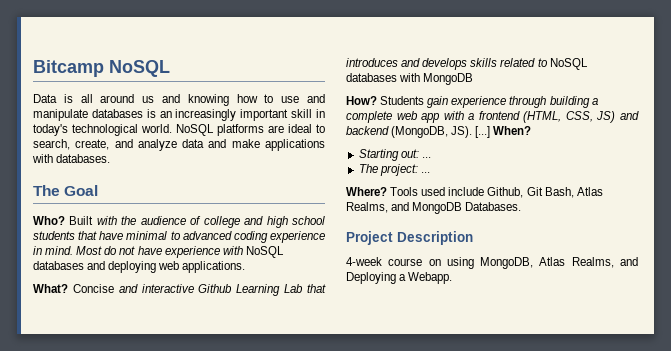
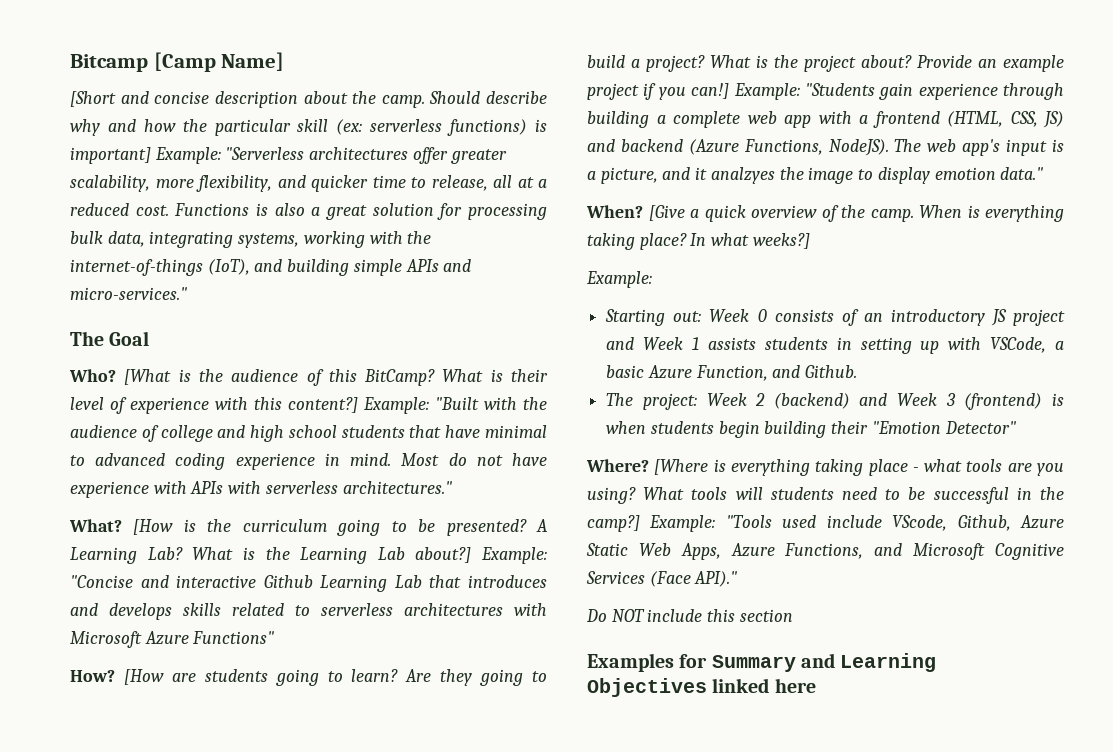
- Bitcamp NoSQL
- Data is all around us and knowing how to use and manipulate databases is an increasingly important skill in today's technological world. NoSQL platforms are ideal to search, create, and analyze data and make applications with databases.
+ Bitcamp [Camp Name]
+ [Short and concise description about the camp. Should describe why and how the particular skill (ex: serverless functions) is important] Example: "Serverless architectures offer greater scalability, more flexibility, and quicker time to release, all at a reduced cost. Functions is also a great solution for processing bulk data, integrating systems, working with the internet-of-things (IoT), and building simple APIs and micro-services."
  The Goal
- Who? Built with the audience of college and high school students that have minimal to advanced coding experience in mind.
+ Who? [What is the audience of this BitCamp? What is their level of experience with this content?] Example: "Built with the audience of college and high school students that have minimal to advanced coding experience in mind.
- Most do not have experience with NoSQL databases and deploying web applications.
- What? Concise and interactive Github Learning Lab that introduces and develops skills related to NoSQL databases with MongoDB
- How? Students gain experience through building a complete web app with a frontend (HTML, CSS, JS) and backend (MongoDB, JS). [...] When?
- Starting out: ...
- The project: ...
- Where? Tools used include Github, Git Bash, Atlas Realms, and MongoDB Databases.
- Project Description
- 4-week course on using MongoDB, Atlas Realms, and Deploying a Webapp.
+ Most do not have experience with APIs with serverless architectures."
+ What? [How is the curriculum going to be presented? A Learning Lab? What is the Learning Lab about?] Example: "Concise and interactive Github Learning Lab that introduces and develops skills related to serverless architectures with Microsoft Azure Functions"
+ How? [How are students going to learn? Are they going to build a project? What is the project about? Provide an example project if you can!] Example: "Students gain experience through building a complete web app with a frontend (HTML, CSS, JS) and backend (Azure Functions, NodeJS). The web app's input is a picture, and it analzyes the image to display emotion data."
+ When? [Give a quick overview of the camp. When is everything taking place? In what weeks?]
+ Example:
+ Starting out: Week 0 consists of an introductory JS project and Week 1 assists students in setting up with VSCode, a basic Azure Function, and Github.
+ The project: Week 2 (backend) and Week 3 (frontend) is when students begin building their "Emotion Detector"
+ Where? [Where is everything taking place - what tools are you using? What tools will students need to be successful in the camp?] Example: "Tools used include VScode, Github, Azure Static Web Apps, Azure Functions, and Microsoft Cognitive Services (Face API)."
+ Do NOT include this section
+ Examples for Summary and Learning Objectives linked here

